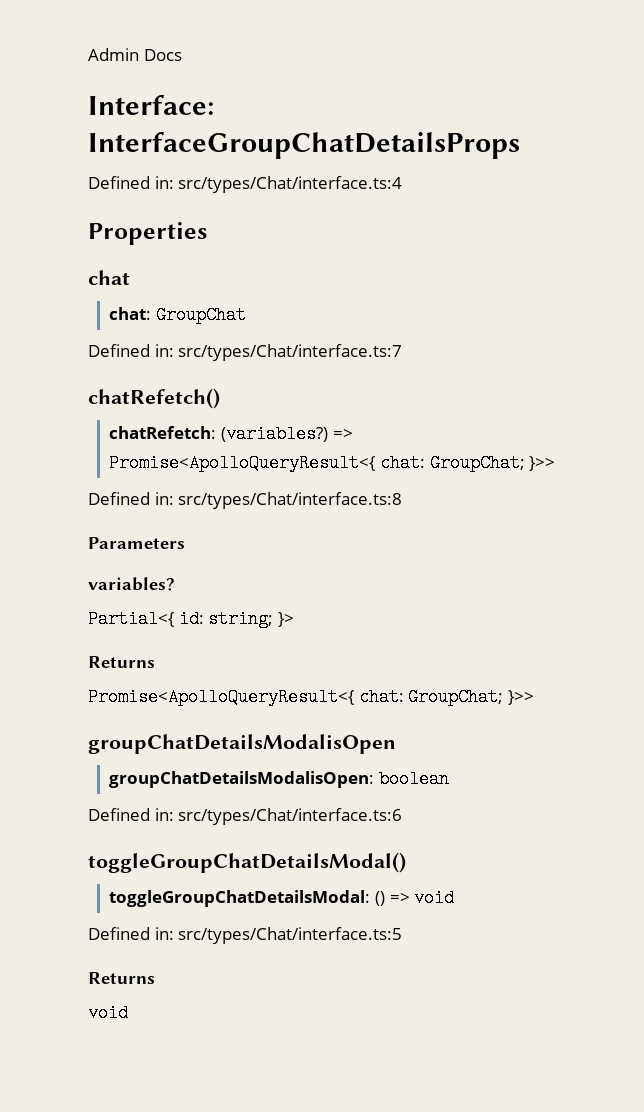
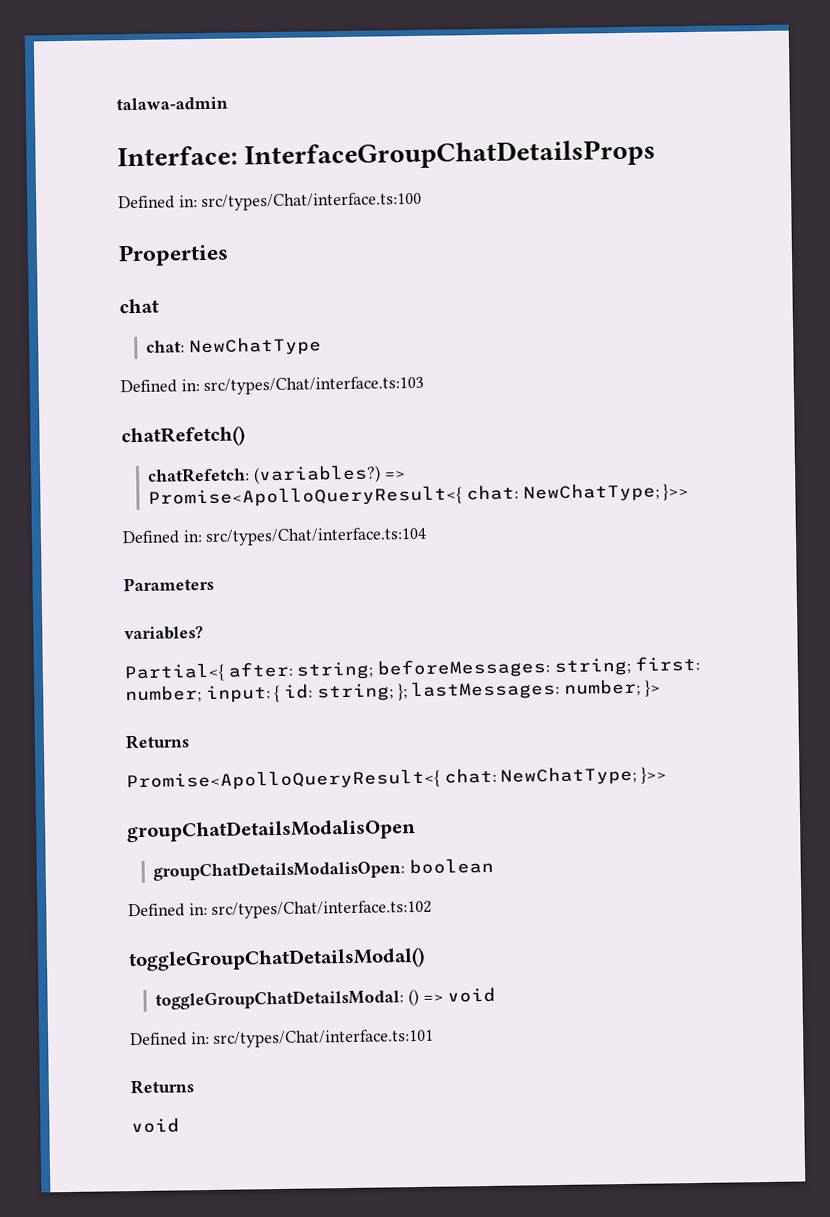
- Admin Docs
+ talawa-admin
- Defined in: src/types/Chat/interface.ts:4
+ Defined in: src/types/Chat/interface.ts:100
- chat: GroupChat
- Defined in: src/types/Chat/interface.ts:7
+ chat: NewChatType
+ Defined in: src/types/Chat/interface.ts:103
- => Promise<ApolloQueryResult<{ chat: GroupChat; }>>
+ => Promise<ApolloQueryResult<{ chat: NewChatType; }>>
- Defined in: src/types/Chat/interface.ts:8
+ Defined in: src/types/Chat/interface.ts:104
- Partial<{ id: string; }>
+ Partial<{ after: string; beforeMessages: string; first: number; input: { id: string; }; lastMessages: number; }>
  Returns
- Promise<ApolloQueryResult<{ chat: GroupChat; }>>
+ Promise<ApolloQueryResult<{ chat: NewChatType; }>>
- Defined in: src/types/Chat/interface.ts:6
+ Defined in: src/types/Chat/interface.ts:102
- Defined in: src/types/Chat/interface.ts:5
+ Defined in: src/types/Chat/interface.ts:101

